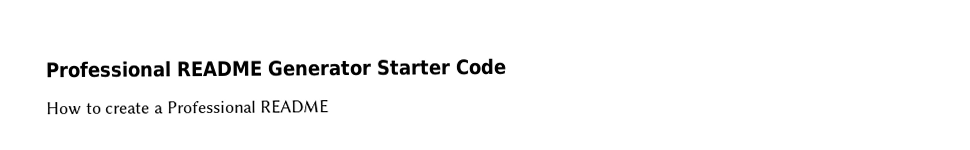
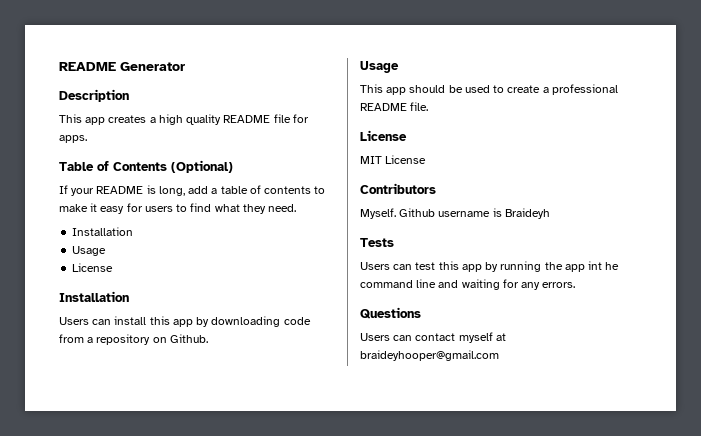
- Professional README Generator Starter Code
- How to create a Professional README
+ README Generator
+ Description
+ This app creates a high quality README file for apps.
+ Table of Contents (Optional)
+ If your README is long, add a table of contents to make it easy for users to find what they need.
+ Installation
+ Usage
+ License
+ Installation
+ Users can install this app by downloading code from a repository on Github.
+ Usage
+ This app should be used to create a professional README file.
+ License
+ MIT License
+ Contributors
+ Myself. Github username is Braideyh
+ Tests
+ Users can test this app by running the app int he command line and waiting for any errors.
+ Questions
+ Users can contact myself at braideyhooper@gmail.com

